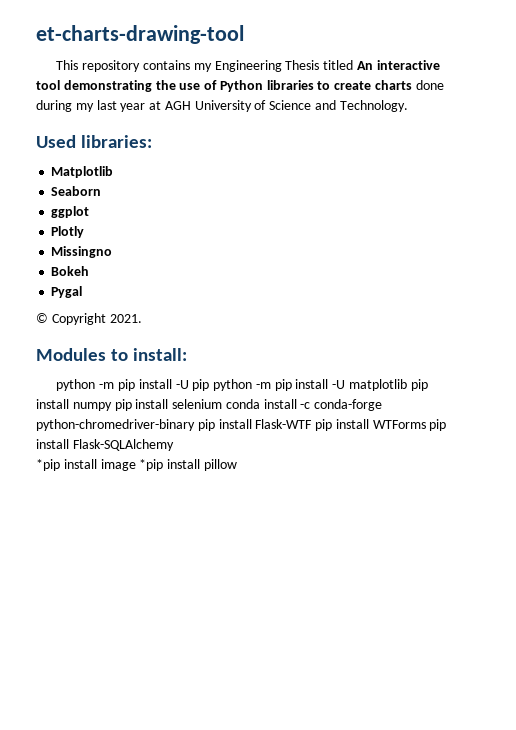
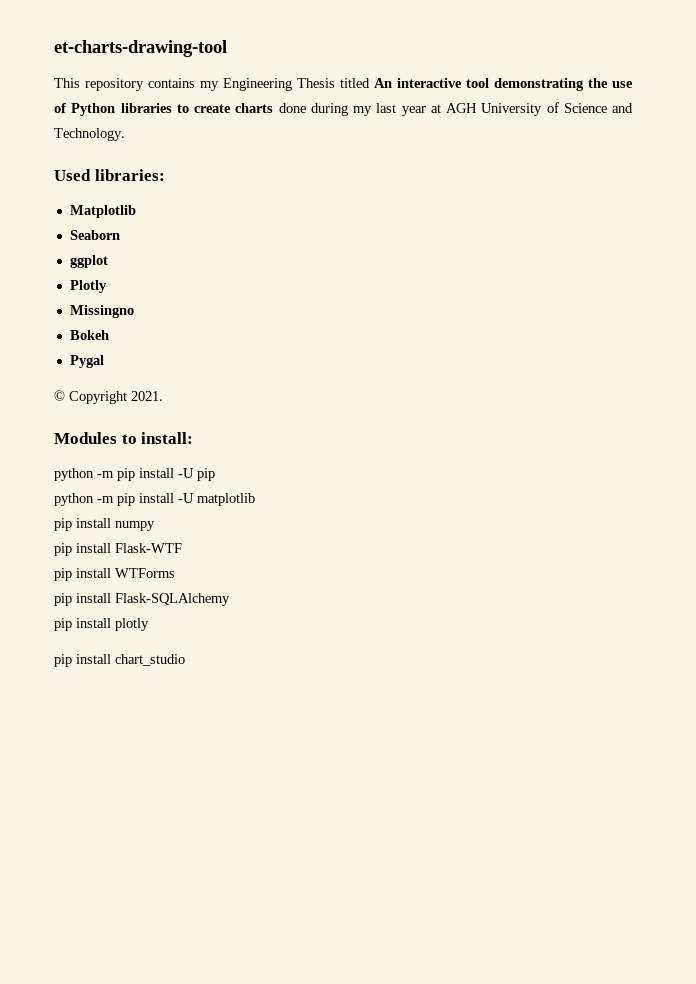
- python -m pip install -U pip python -m pip install -U matplotlib pip install numpy pip install selenium conda install -c conda-forge python-chromedriver-binary pip install Flask-WTF pip install WTForms pip install Flask-SQLAlchemy
+ python -m pip install -U pip
+ python -m pip install -U matplotlib
+ pip install numpy
+ pip install Flask-WTF
+ pip install WTForms
+ pip install Flask-SQLAlchemy
- *pip install image *pip install pillow
+ pip install plotly
+ pip install chart_studio

